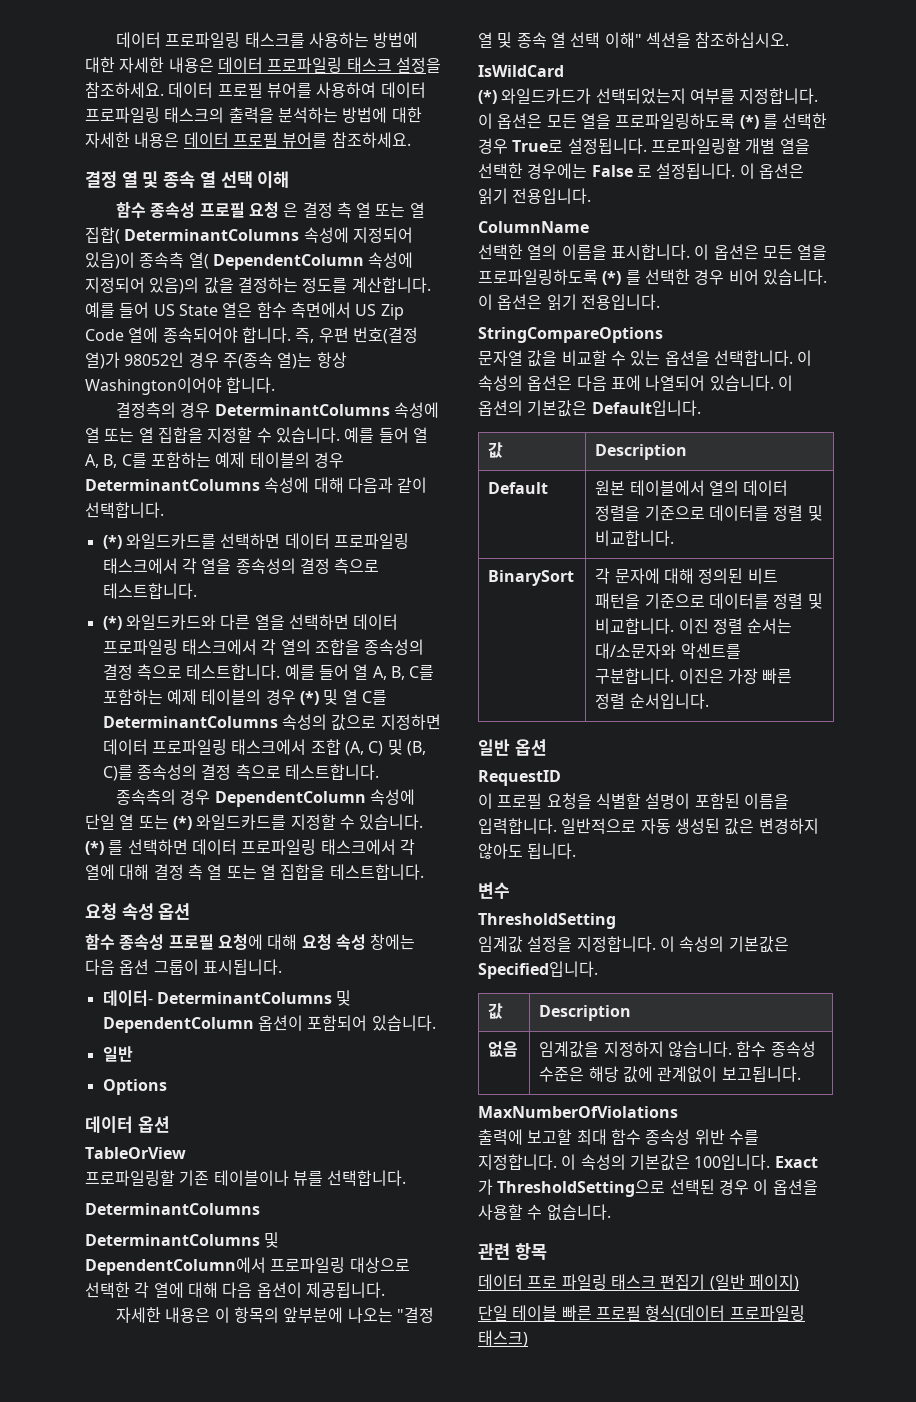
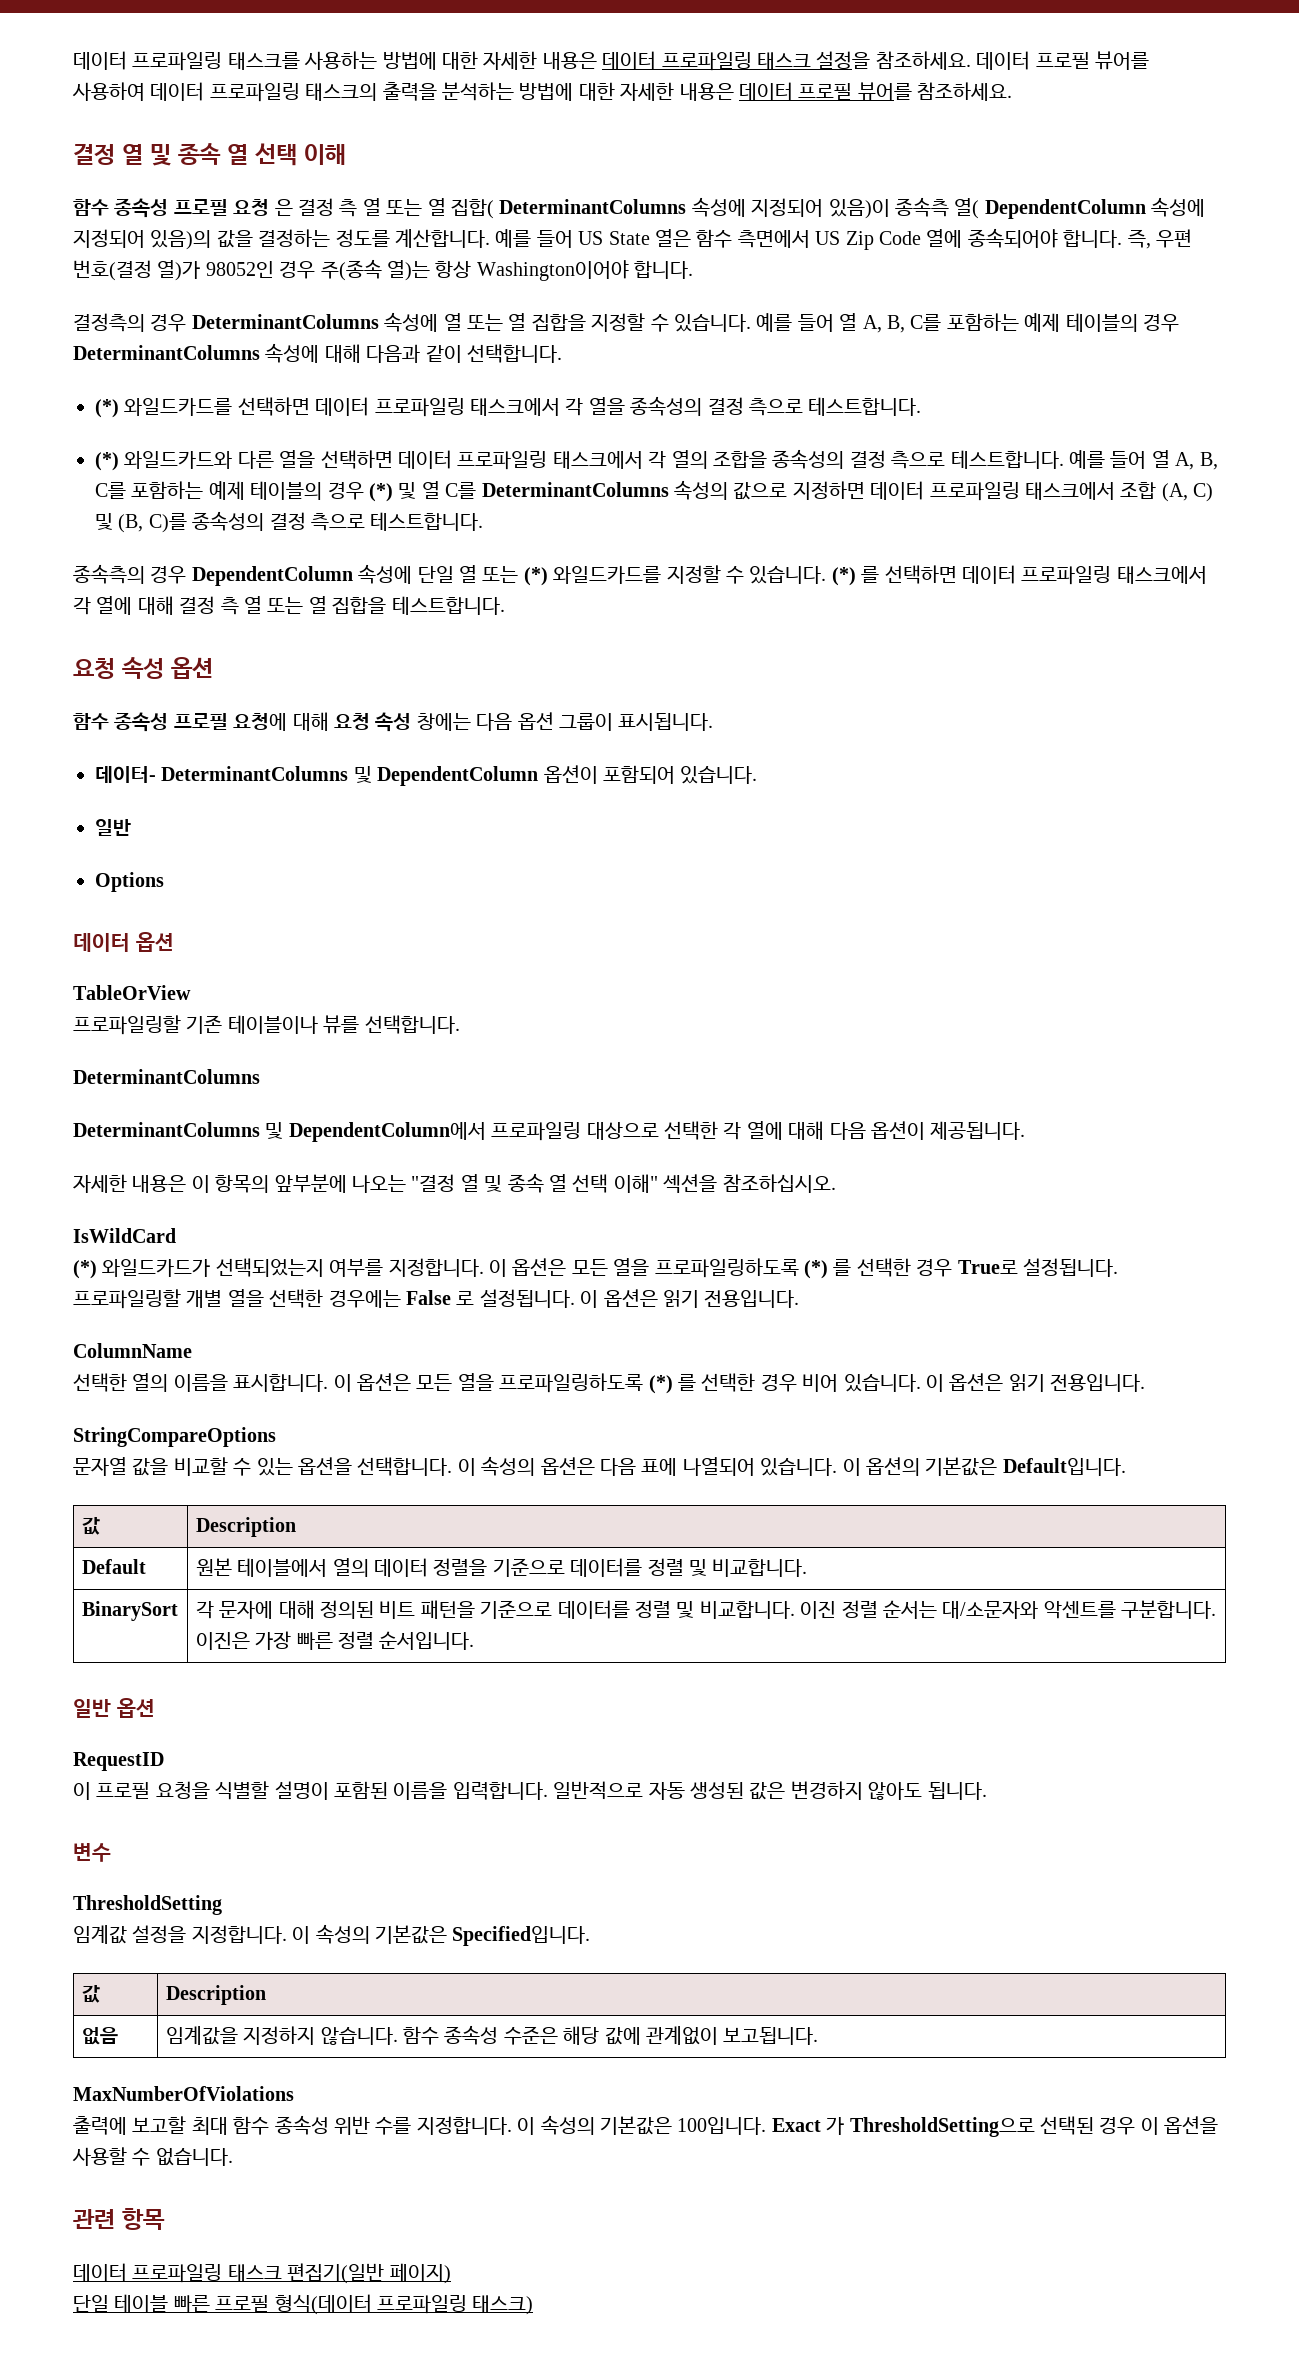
- 데이터 프로 파일링 태스크 편집기 (일반 페이지)
+ 데이터 프로파일링 태스크 편집기(일반 페이지)

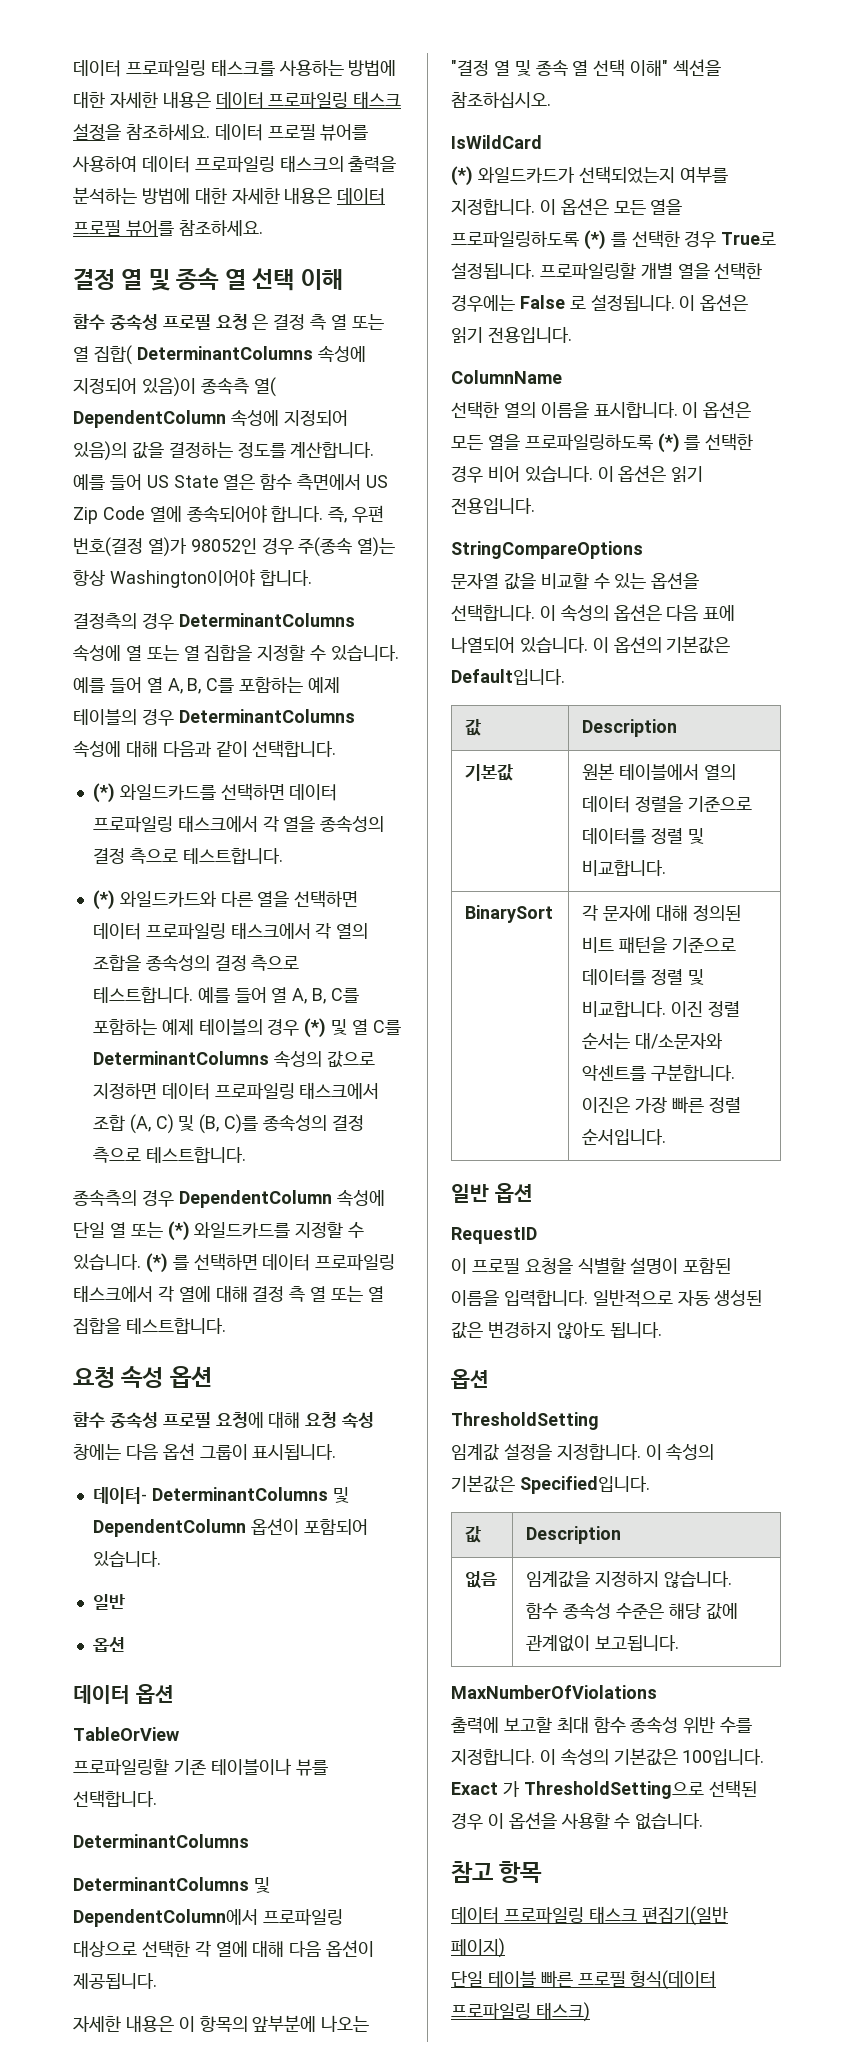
  데이터- DeterminantColumns 및 DependentColumn 옵션이 포함되어 있습니다.
  일반
- Options
+ 옵션
- Default | 원본 테이블에서 열의 데이터 정렬을 기준으로 데이터를 정렬 및 비교합니다.
+ 기본값 | 원본 테이블에서 열의 데이터 정렬을 기준으로 데이터를 정렬 및 비교합니다.
  일반적으로 자동 생성된 값은 변경하지 않아도 됩니다.
- 변수
+ 옵션
- 관련 항목
+ 참고 항목

